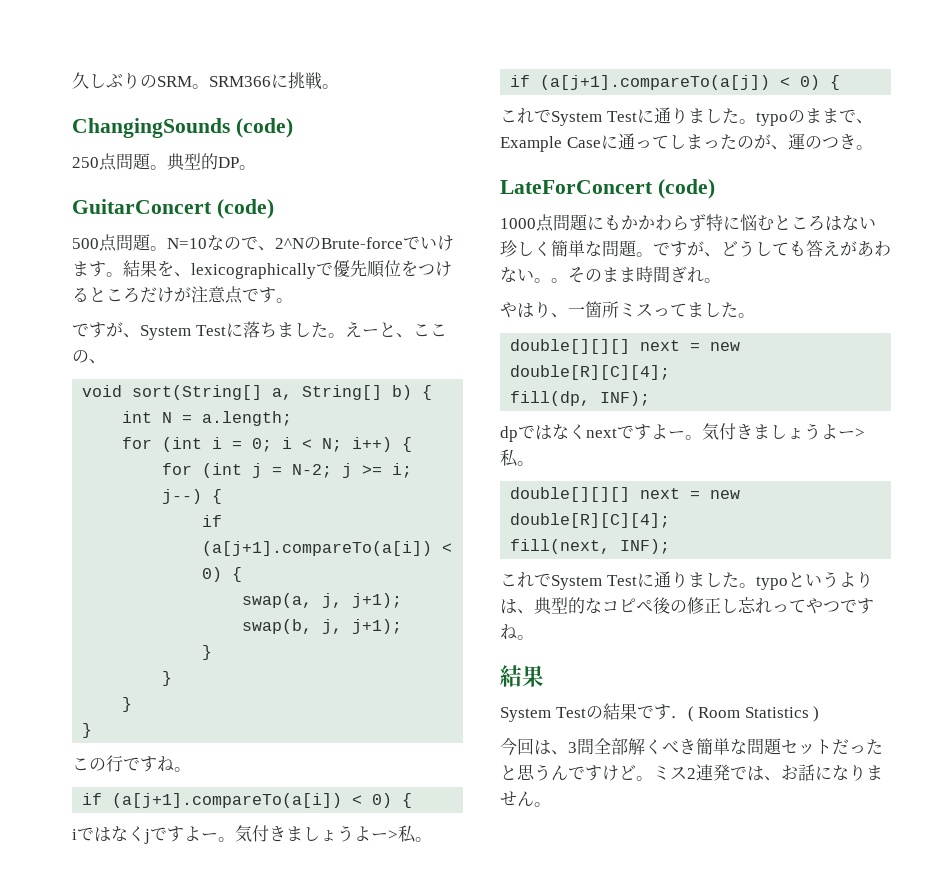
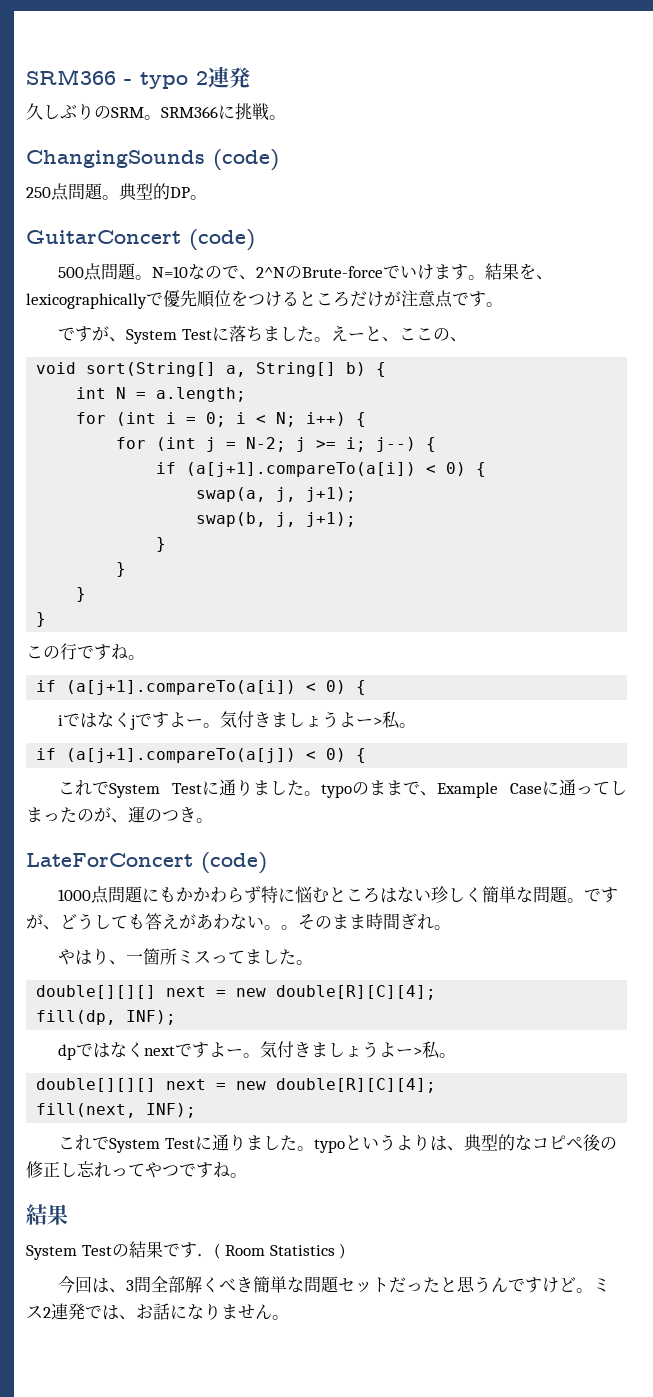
+ SRM366 - typo 2連発

